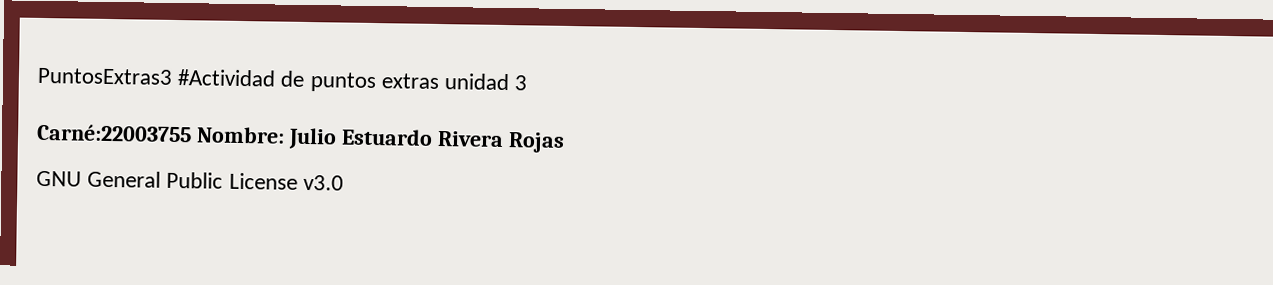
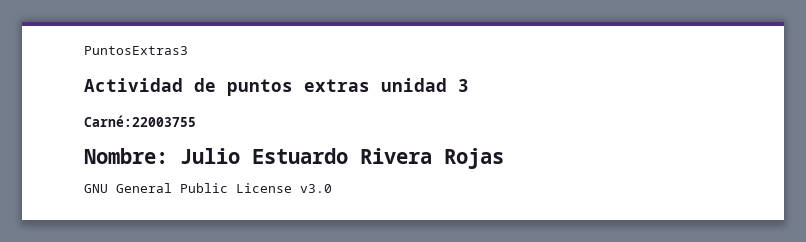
- PuntosExtras3 #Actividad de puntos extras unidad 3
+ PuntosExtras3
+ Actividad de puntos extras unidad 3
- Carné:22003755 Nombre: Julio Estuardo Rivera Rojas
+ Carné:22003755
+ Nombre: Julio Estuardo Rivera Rojas

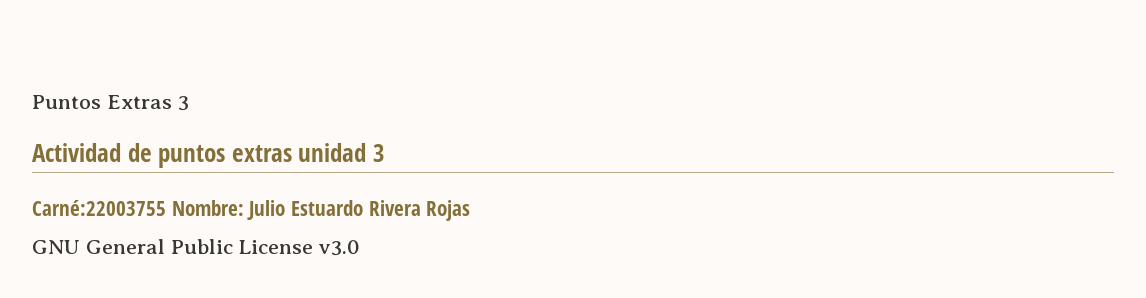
- PuntosExtras3
+ Puntos Extras 3
- Carné:22003755
- Nombre: Julio Estuardo Rivera Rojas
+ Carné:22003755 Nombre: Julio Estuardo Rivera Rojas

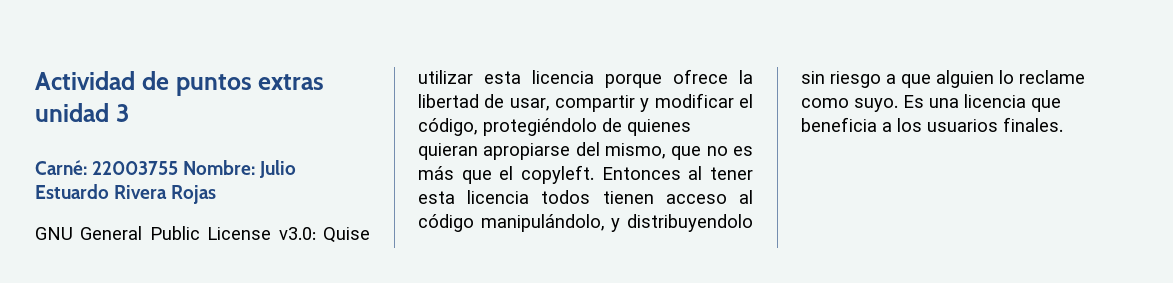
- Puntos Extras 3
- Carné:22003755 Nombre: Julio Estuardo Rivera Rojas
+ Carné: 22003755 Nombre: Julio Estuardo Rivera Rojas
- GNU General Public License v3.0
+ GNU General Public License v3.0: Quise utilizar esta licencia porque ofrece la libertad de usar, compartir y modificar el código, protegiéndolo de quienes quieran apropiarse del mismo, que no es más que el copyleft. Entonces al tener esta licencia todos tienen acceso al código manipulándolo, y distribuyendolo sin riesgo a que alguien lo reclame como suyo. Es una licencia que beneficia a los usuarios finales.

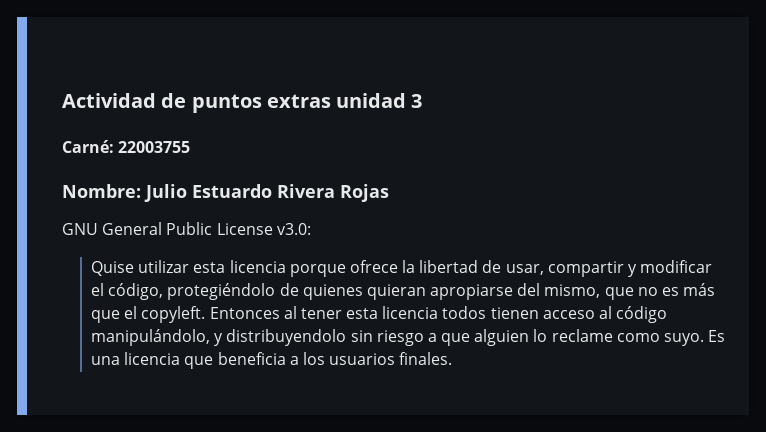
- Carné: 22003755 Nombre: Julio Estuardo Rivera Rojas
+ Carné: 22003755
+ Nombre: Julio Estuardo Rivera Rojas
- GNU General Public License v3.0: Quise utilizar esta licencia porque ofrece la libertad de usar, compartir y modificar el código, protegiéndolo de quienes quieran apropiarse del mismo, que no es más que el copyleft.
+ GNU General Public License v3.0:
+ Quise utilizar esta licencia porque ofrece la libertad de usar, compartir y modificar el código, protegiéndolo de quienes quieran apropiarse del mismo, que no es más que el copyleft.

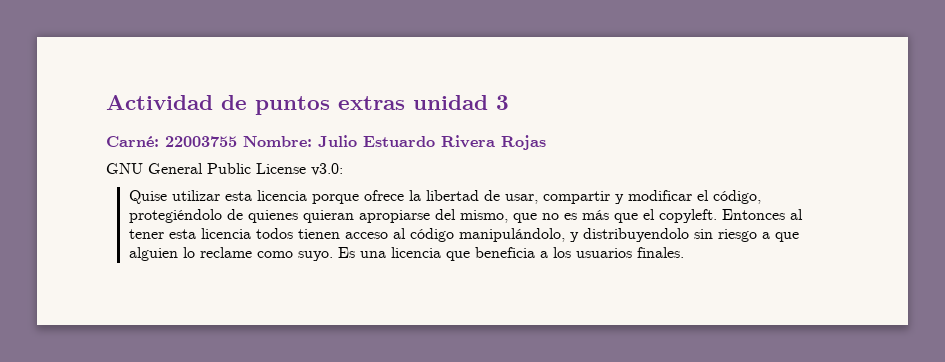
- Carné: 22003755
- Nombre: Julio Estuardo Rivera Rojas
+ Carné: 22003755 Nombre: Julio Estuardo Rivera Rojas

